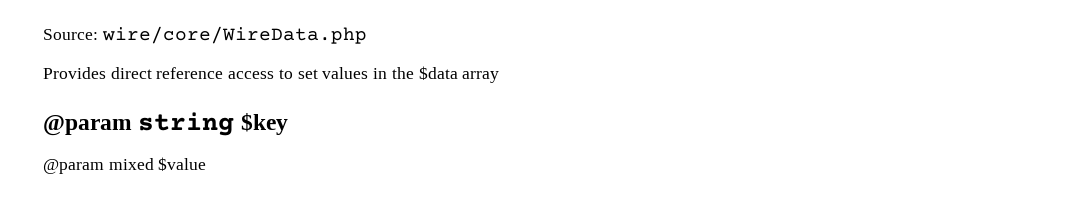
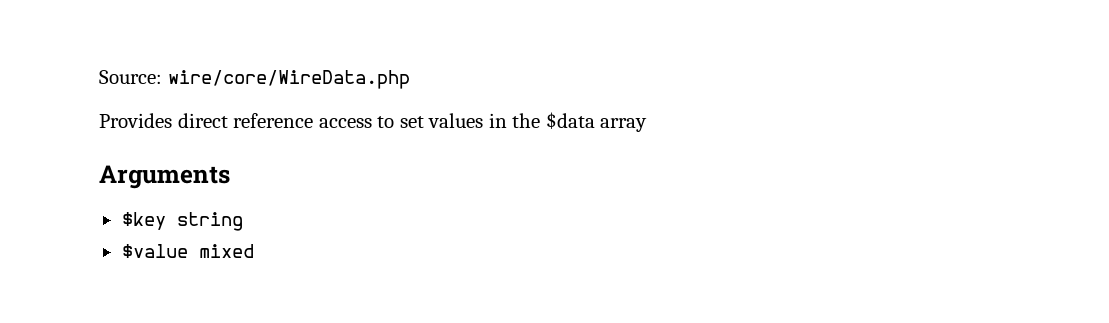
- @param string $key
- @param mixed $value
+ Arguments
+ $key string
+ $value mixed

